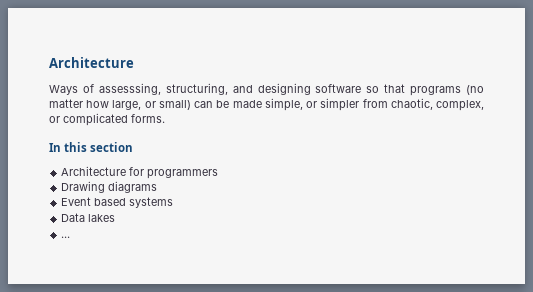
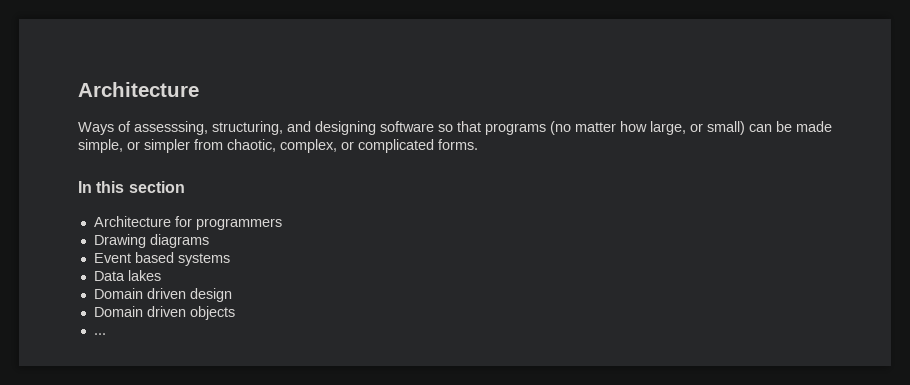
+ Domain driven design
+ Domain driven objects

